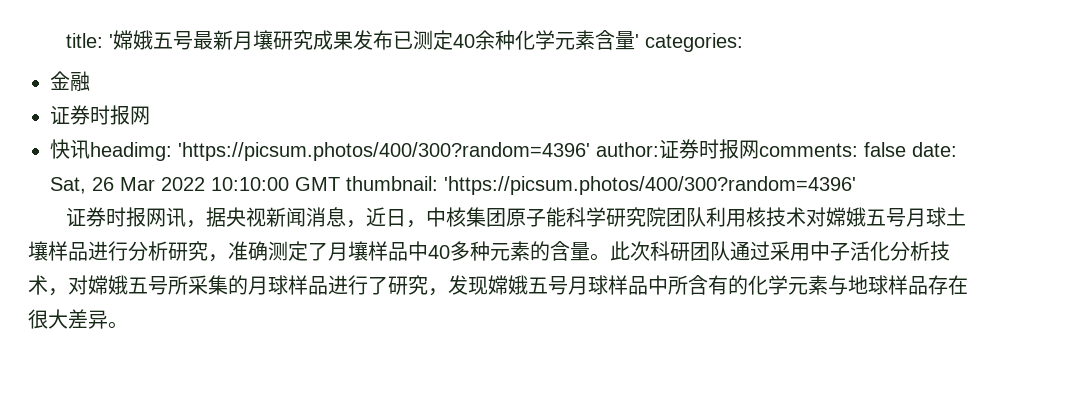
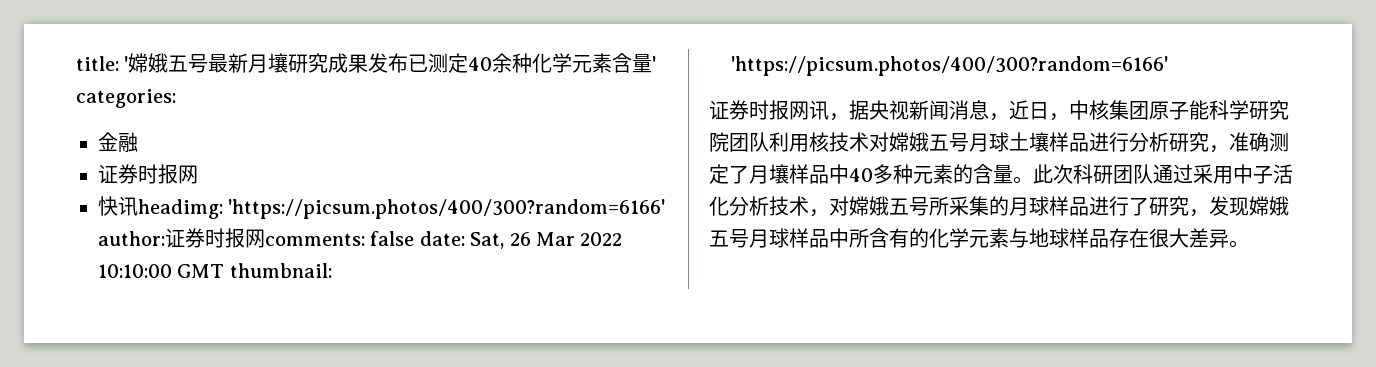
- 快讯headimg: 'https://picsum.photos/400/300?random=4396' author:证券时报网comments: false date: Sat, 26 Mar 2022 10:10:00 GMT thumbnail: 'https://picsum.photos/400/300?random=4396'
+ 快讯headimg: 'https://picsum.photos/400/300?random=6166' author:证券时报网comments: false date: Sat, 26 Mar 2022 10:10:00 GMT thumbnail: 'https://picsum.photos/400/300?random=6166'

